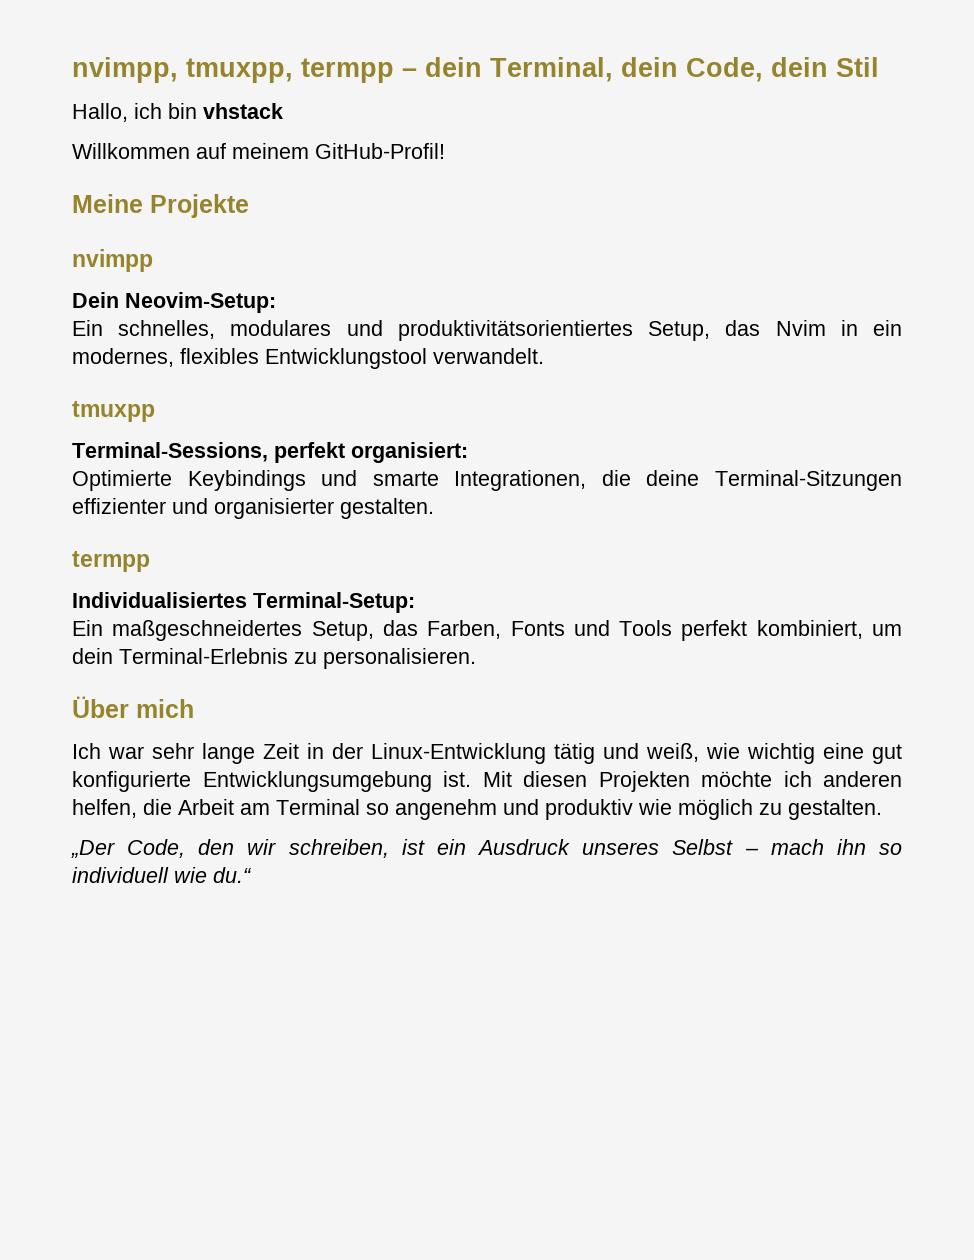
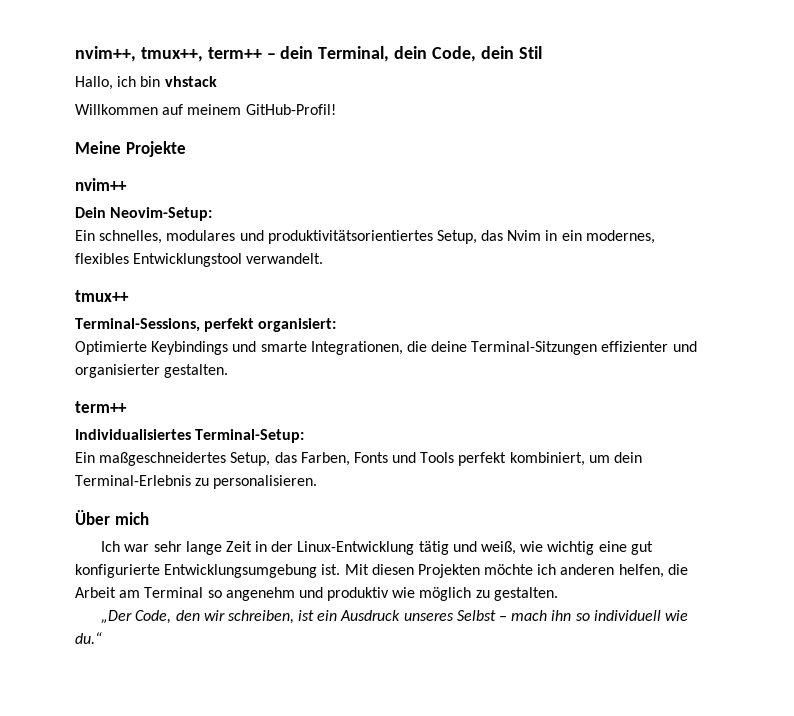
- nvimpp, tmuxpp, termpp – dein Terminal, dein Code, dein Stil
+ nvim++, tmux++, term++ – dein Terminal, dein Code, dein Stil
- nvimpp
+ nvim++
- tmuxpp
+ tmux++
  Optimierte Keybindings und smarte Integrationen, die deine Terminal-Sitzungen effizienter und organisierter gestalten.
- termpp
+ term++

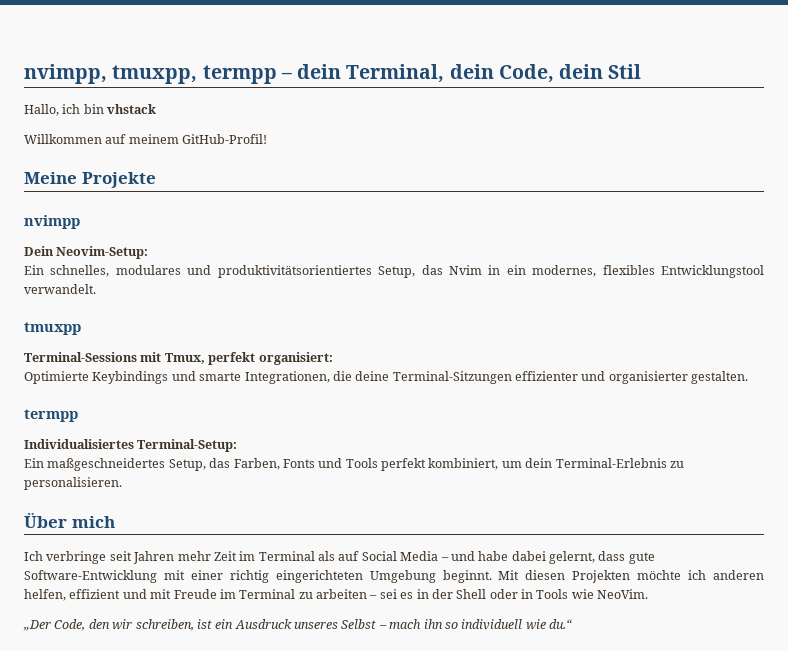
- nvim++, tmux++, term++ – dein Terminal, dein Code, dein Stil
+ nvimpp, tmuxpp, termpp – dein Terminal, dein Code, dein Stil
- nvim++
+ nvimpp
- tmux++
- Terminal-Sessions, perfekt organisiert:
+ tmuxpp
+ Terminal-Sessions mit Tmux, perfekt organisiert:
  Optimierte Keybindings und smarte Integrationen, die deine Terminal-Sitzungen effizienter und organisierter gestalten.
- term++
+ termpp
- Ich war sehr lange Zeit in der Linux-Entwicklung tätig und weiß, wie wichtig eine gut konfigurierte Entwicklungsumgebung ist.
+ Ich verbringe seit Jahren mehr Zeit im Terminal als auf Social Media – und habe dabei gelernt, dass gute Software-Entwicklung mit einer richtig eingerichteten Umgebung beginnt.
- Mit diesen Projekten möchte ich anderen helfen, die Arbeit am Terminal so angenehm und produktiv wie möglich zu gestalten.
+ Mit diesen Projekten möchte ich anderen helfen, effizient und mit Freude im Terminal zu arbeiten – sei es in der Shell oder in Tools wie NeoVim.

